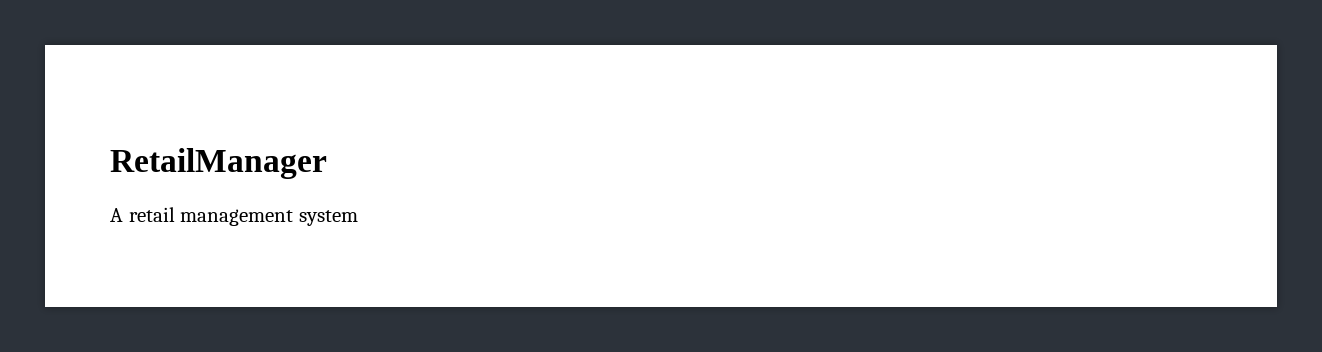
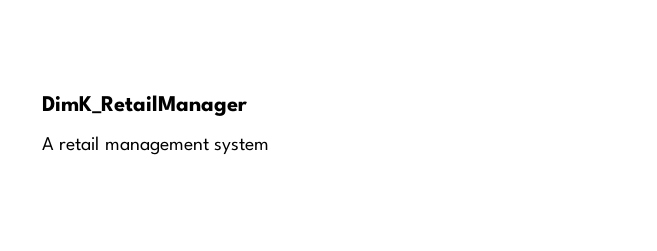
- RetailManager
+ DimK_RetailManager

